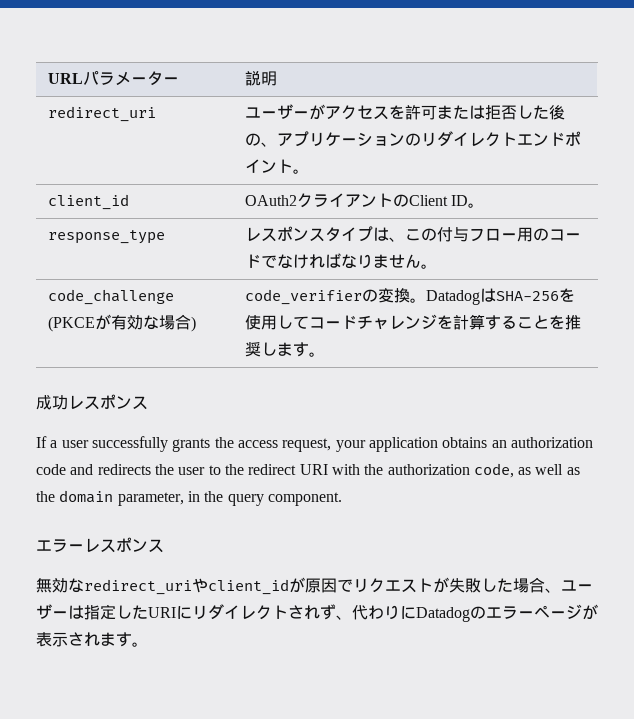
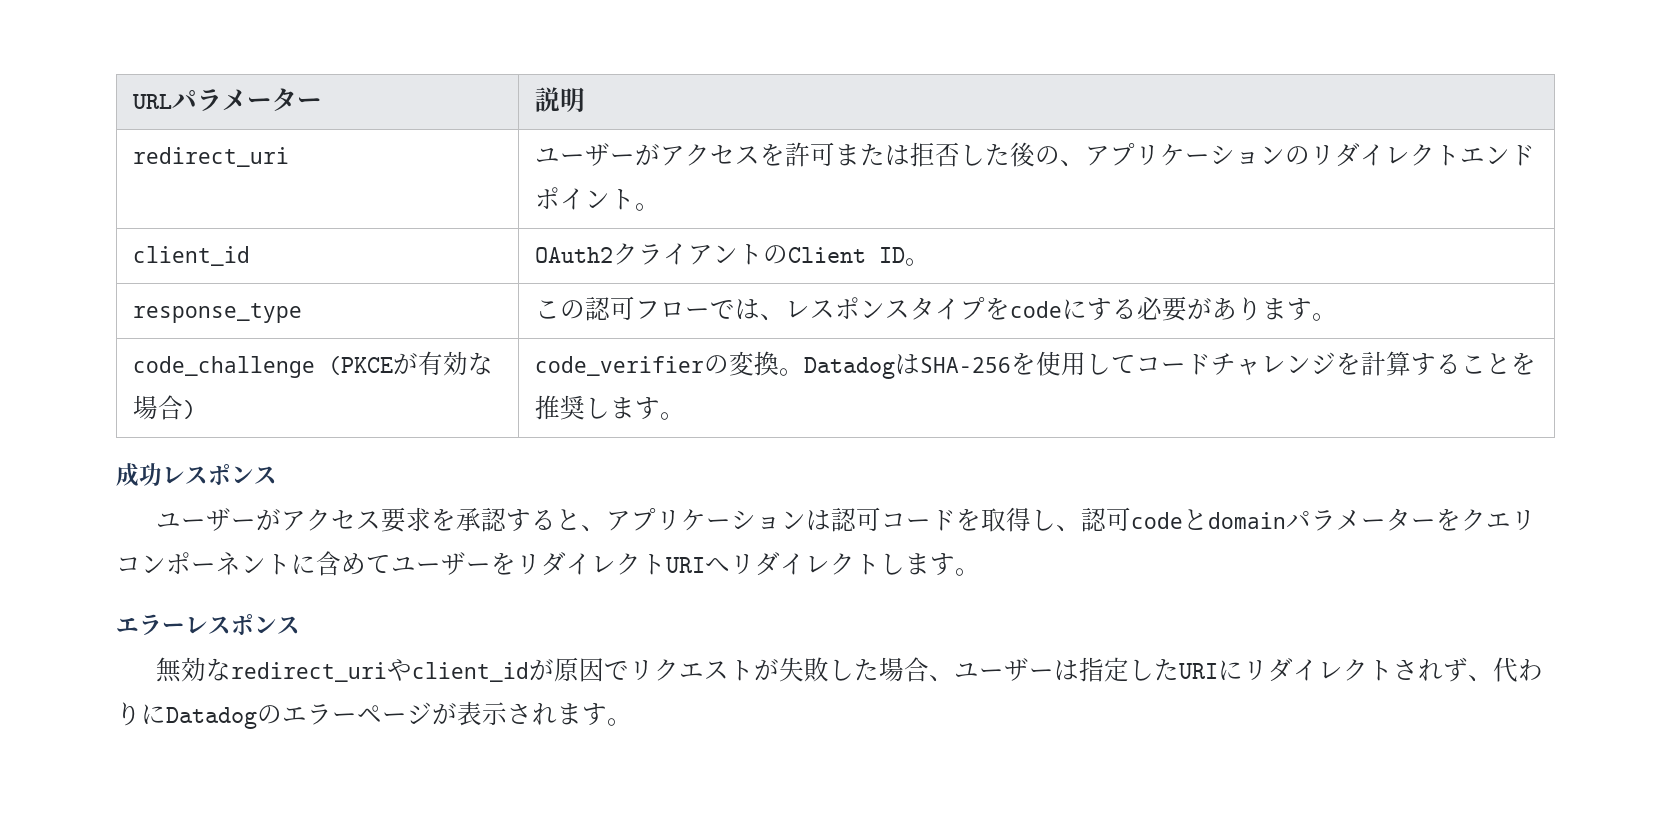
- response_type | レスポンスタイプは、この付与フロー用のコードでなければなりません。
+ response_type | この認可フローでは、レスポンスタイプをcodeにする必要があります。
- If a user successfully grants the access request, your application obtains an authorization code and redirects the user to the redirect URI with the authorization code, as well as the domain parameter, in the query component.
+ ユーザーがアクセス要求を承認すると、アプリケーションは認可コードを取得し、認可codeとdomainパラメーターをクエリコンポーネントに含めてユーザーをリダイレクトURIへリダイレクトします。

